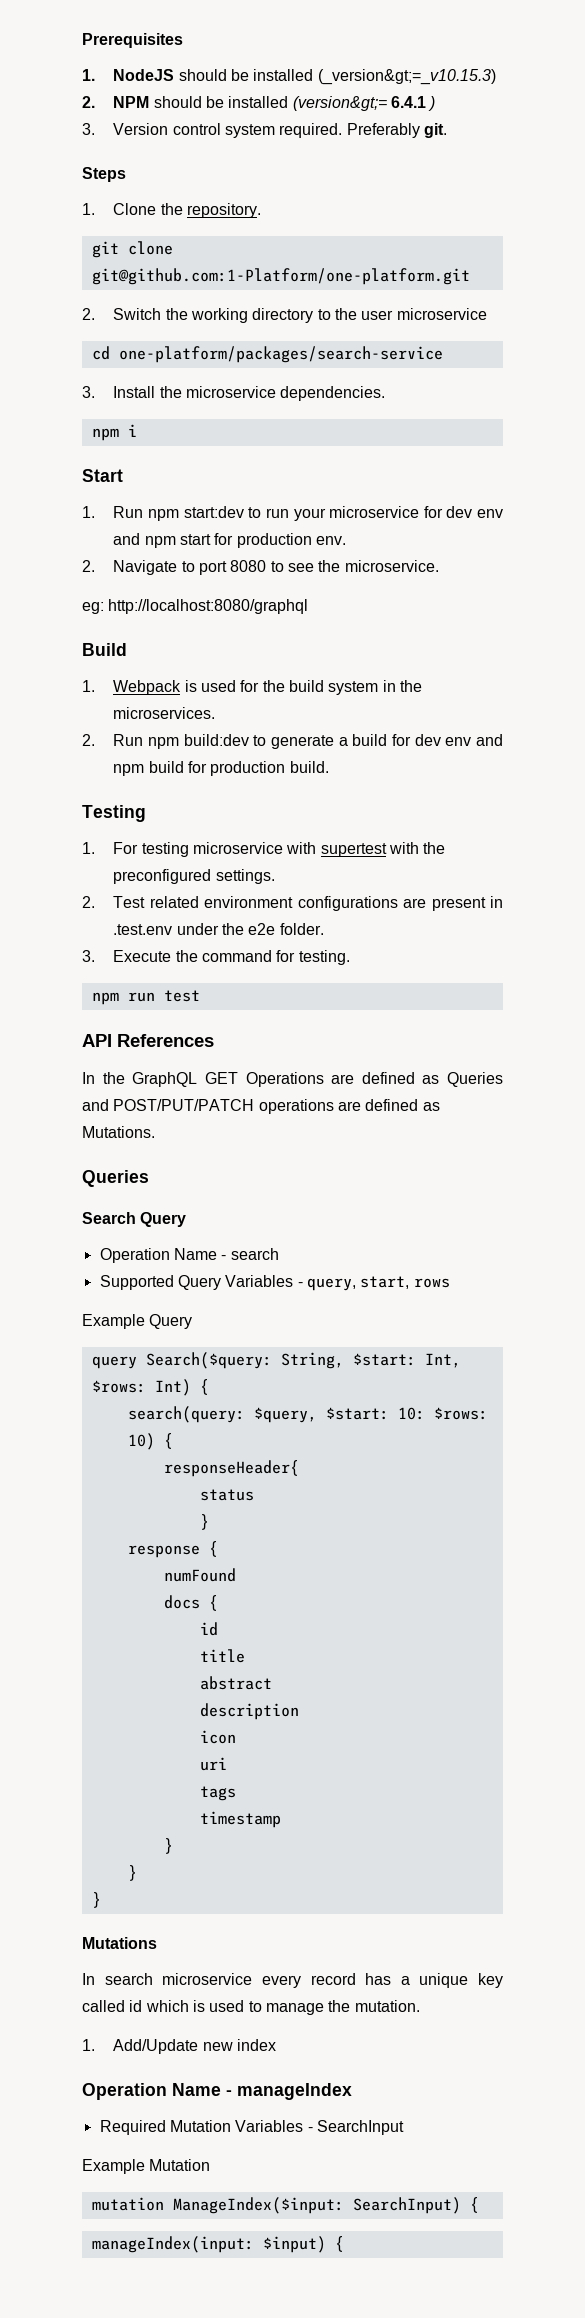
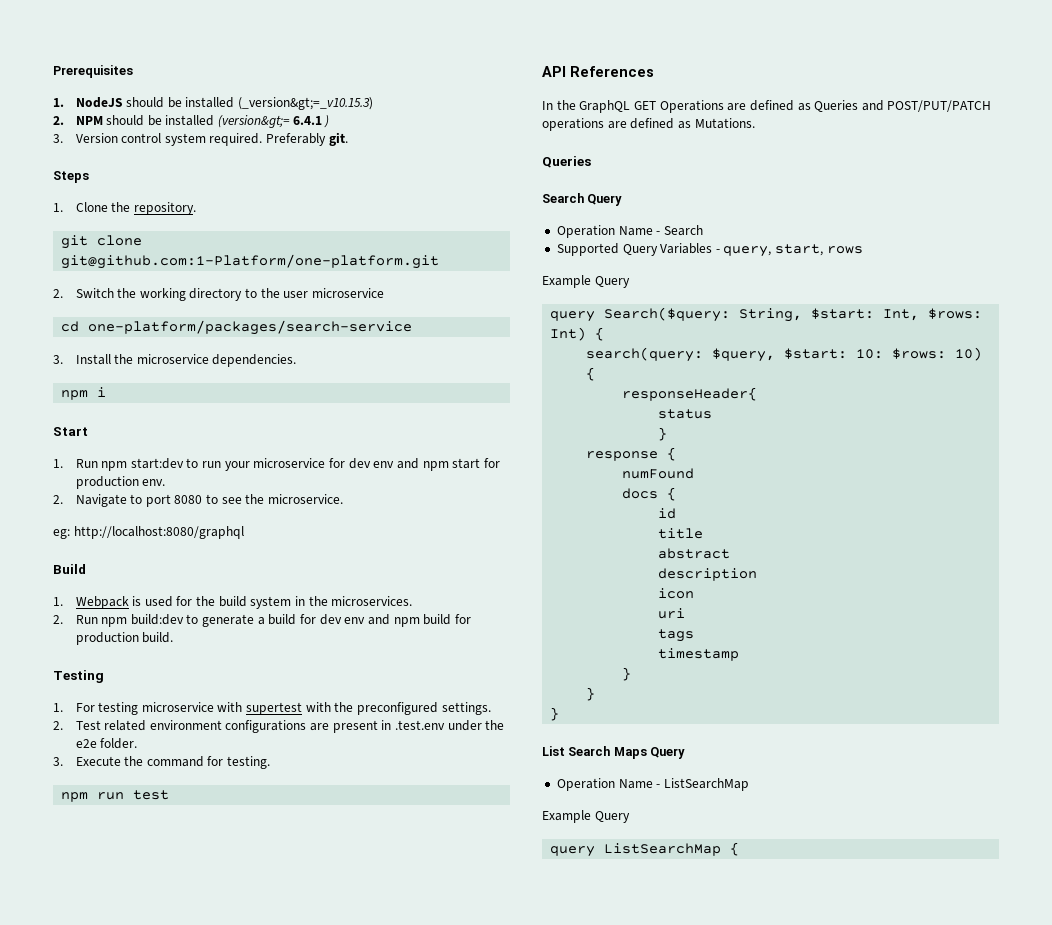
- Operation Name - search
+ Operation Name - Search
- Mutations
- In search microservice every record has a unique key called id which is used to manage the mutation.
- 1. Add/Update new index
- Operation Name - manageIndex
- Required Mutation Variables - SearchInput
- Example Mutation
- mutation ManageIndex($input: SearchInput) {
- manageIndex(input: $input) {
+ List Search Maps Query
+ Operation Name - ListSearchMap
+ Example Query
+ query ListSearchMap {

